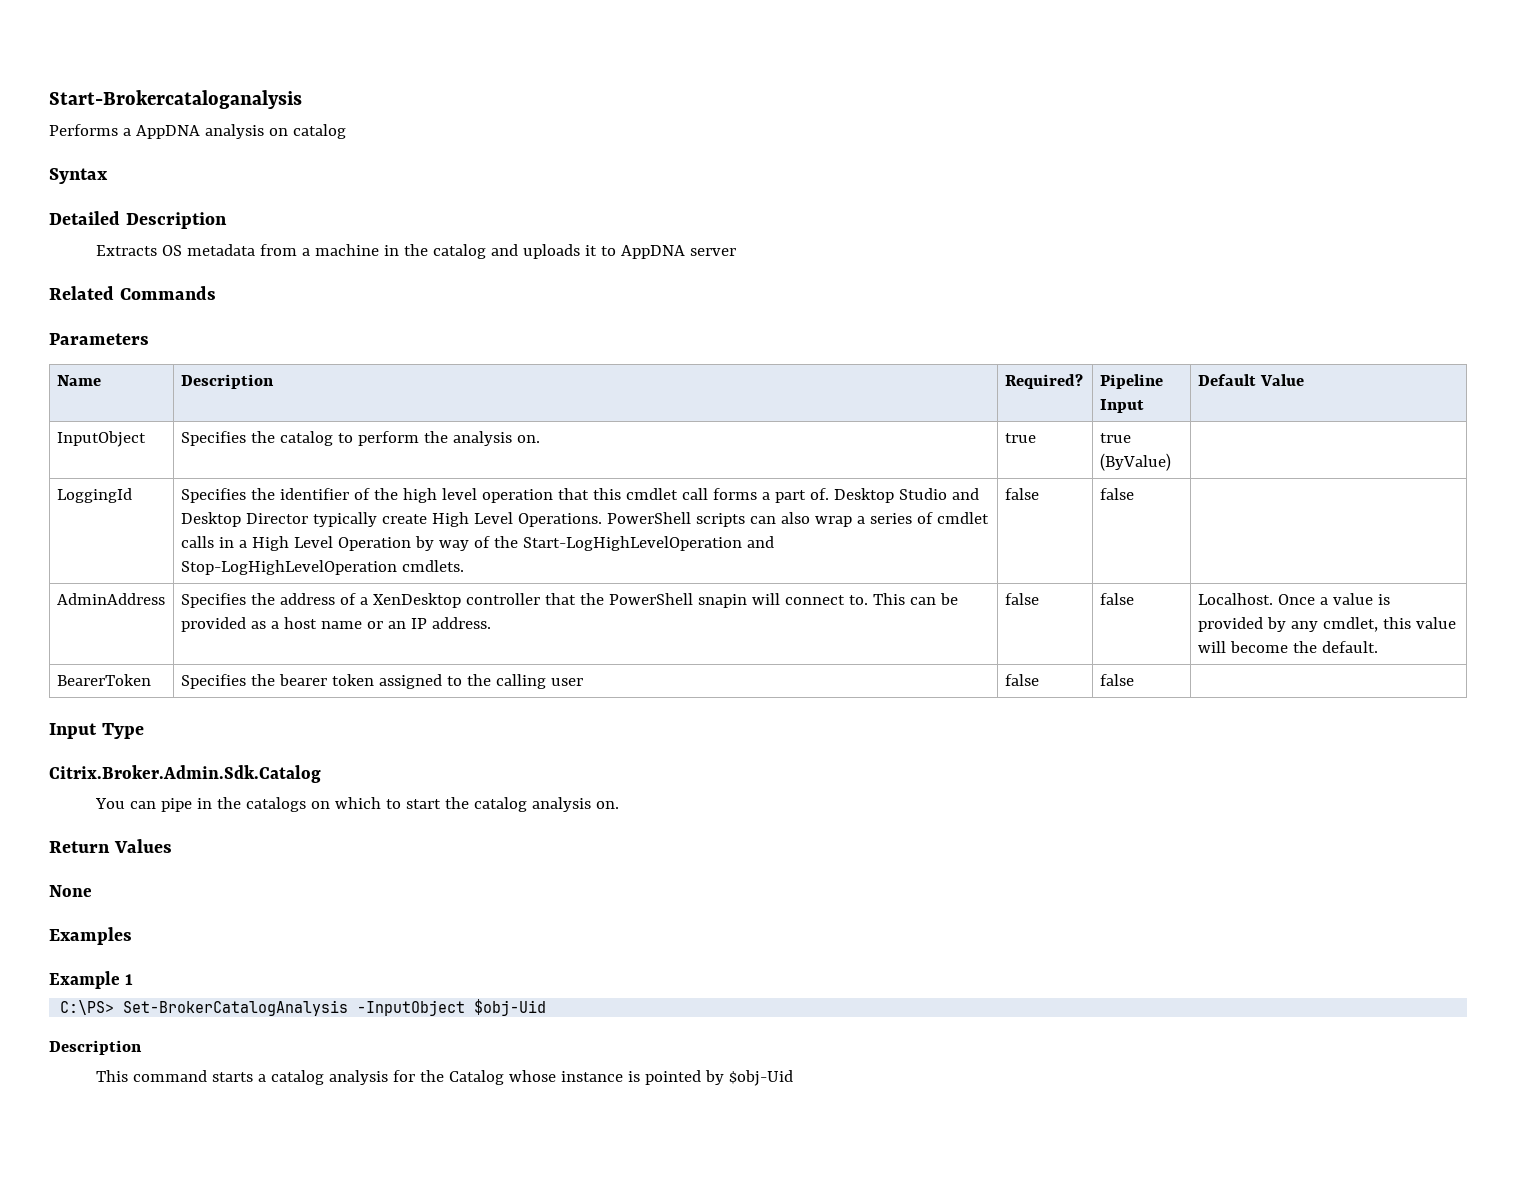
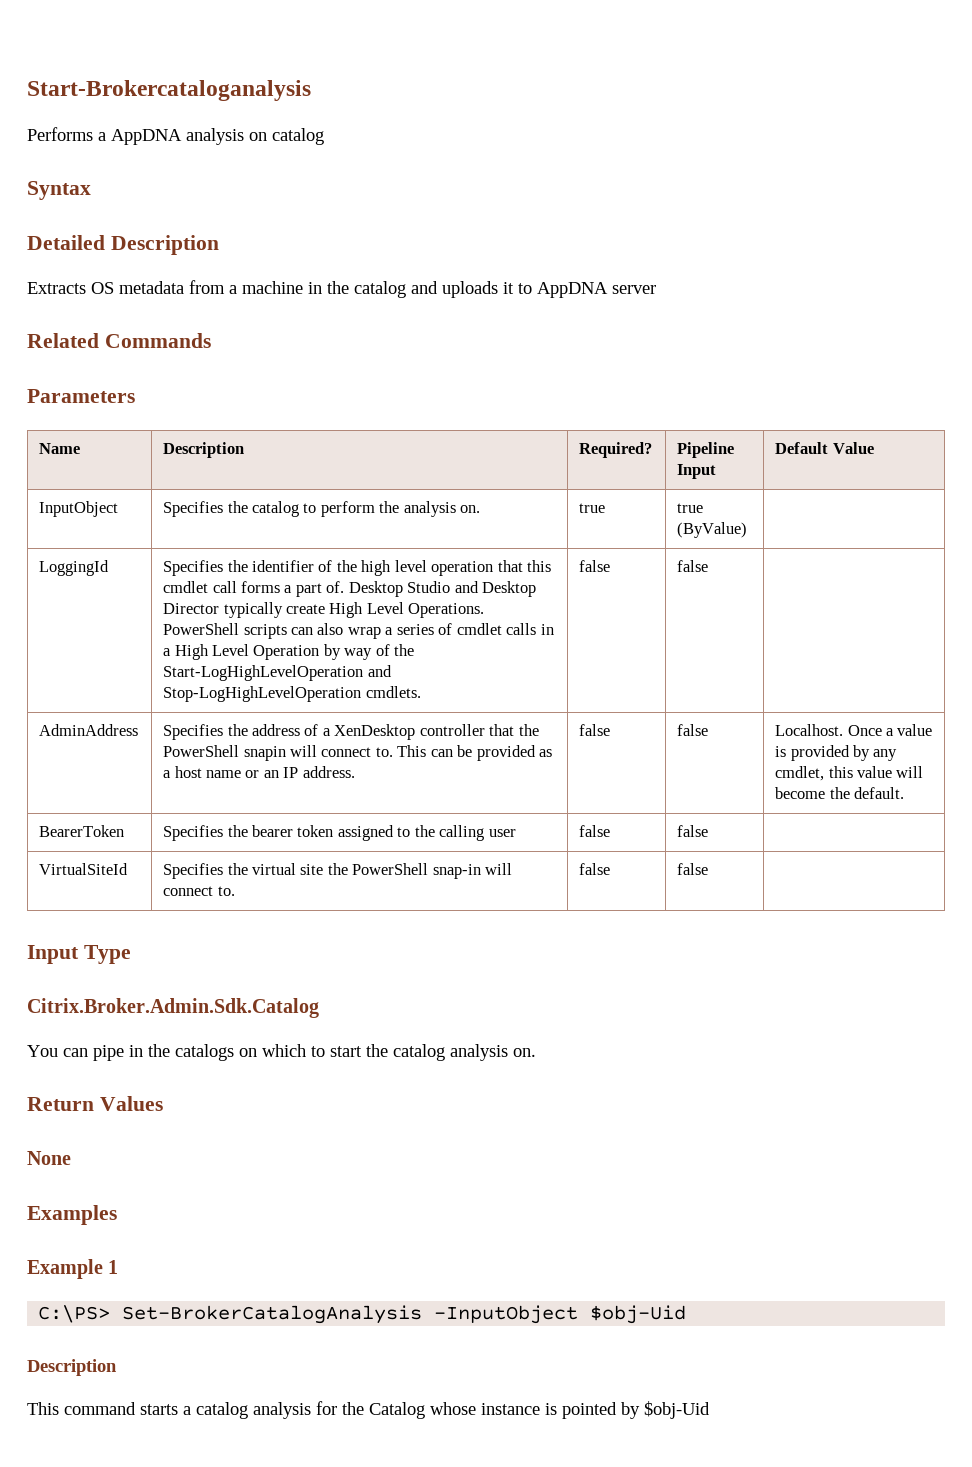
+ VirtualSiteId | Specifies the virtual site the PowerShell snap-in will connect to. | false | false |

